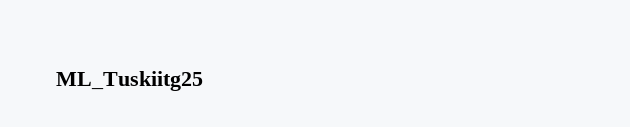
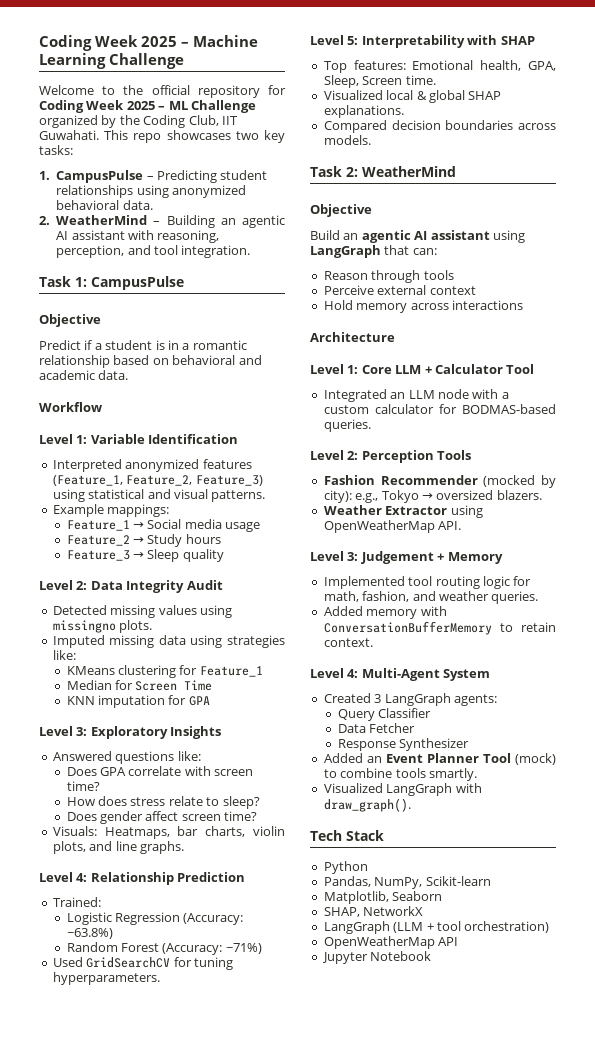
- ML_Tuskiitg25
+ Coding Week 2025 – Machine Learning Challenge
+ Welcome to the official repository for Coding Week 2025 – ML Challenge organized by the Coding Club, IIT Guwahati. This repo showcases two key tasks:
+ 1. CampusPulse – Predicting student relationships using anonymized behavioral data.
+ 2. WeatherMind – Building an agentic AI assistant with reasoning, perception, and tool integration.
+ Task 1: CampusPulse
+ Objective
+ Predict if a student is in a romantic relationship based on behavioral and academic data.
+ Workflow
+ Level 1: Variable Identification
+ Interpreted anonymized features (Feature_1, Feature_2, Feature_3) using statistical and visual patterns.
+ Example mappings:
+ Feature_1 → Social media usage
+ Feature_2 → Study hours
+ Feature_3 → Sleep quality
+ Level 2: Data Integrity Audit
+ Detected missing values using missingno plots.
+ Imputed missing data using strategies like:
+ KMeans clustering for Feature_1
+ Median for Screen Time
+ KNN imputation for GPA
+ Level 3: Exploratory Insights
+ Answered questions like:
+ Does GPA correlate with screen time?
+ How does stress relate to sleep?
+ Does gender affect screen time?
+ Visuals: Heatmaps, bar charts, violin plots, and line graphs.
+ Level 4: Relationship Prediction
+ Trained:
+ Logistic Regression (Accuracy: ~63.8%)
+ Random Forest (Accuracy: ~71%)
+ Used GridSearchCV for tuning hyperparameters.
+ Level 5: Interpretability with SHAP
+ Top features: Emotional health, GPA, Sleep, Screen time.
+ Visualized local & global SHAP explanations.
+ Compared decision boundaries across models.
+ Task 2: WeatherMind
+ Objective
+ Build an agentic AI assistant using LangGraph that can:
+ Reason through tools
+ Perceive external context
+ Hold memory across interactions
+ Architecture
+ Level 1: Core LLM + Calculator Tool
+ Integrated an LLM node with a custom calculator for BODMAS-based queries.
+ Level 2: Perception Tools
+ Fashion Recommender (mocked by city): e.g., Tokyo → oversized blazers.
+ Weather Extractor using OpenWeatherMap API.
+ Level 3: Judgement + Memory
+ Implemented tool routing logic for math, fashion, and weather queries.
+ Added memory with ConversationBufferMemory to retain context.
+ Level 4: Multi-Agent System
+ Created 3 LangGraph agents:
+ Query Classifier
+ Data Fetcher
+ Response Synthesizer
+ Added an Event Planner Tool (mock) to combine tools smartly.
+ Visualized LangGraph with draw_graph().
+ Tech Stack
+ Python
+ Pandas, NumPy, Scikit-learn
+ Matplotlib, Seaborn
+ SHAP, NetworkX
+ LangGraph (LLM + tool orchestration)
+ OpenWeatherMap API
+ Jupyter Notebook

